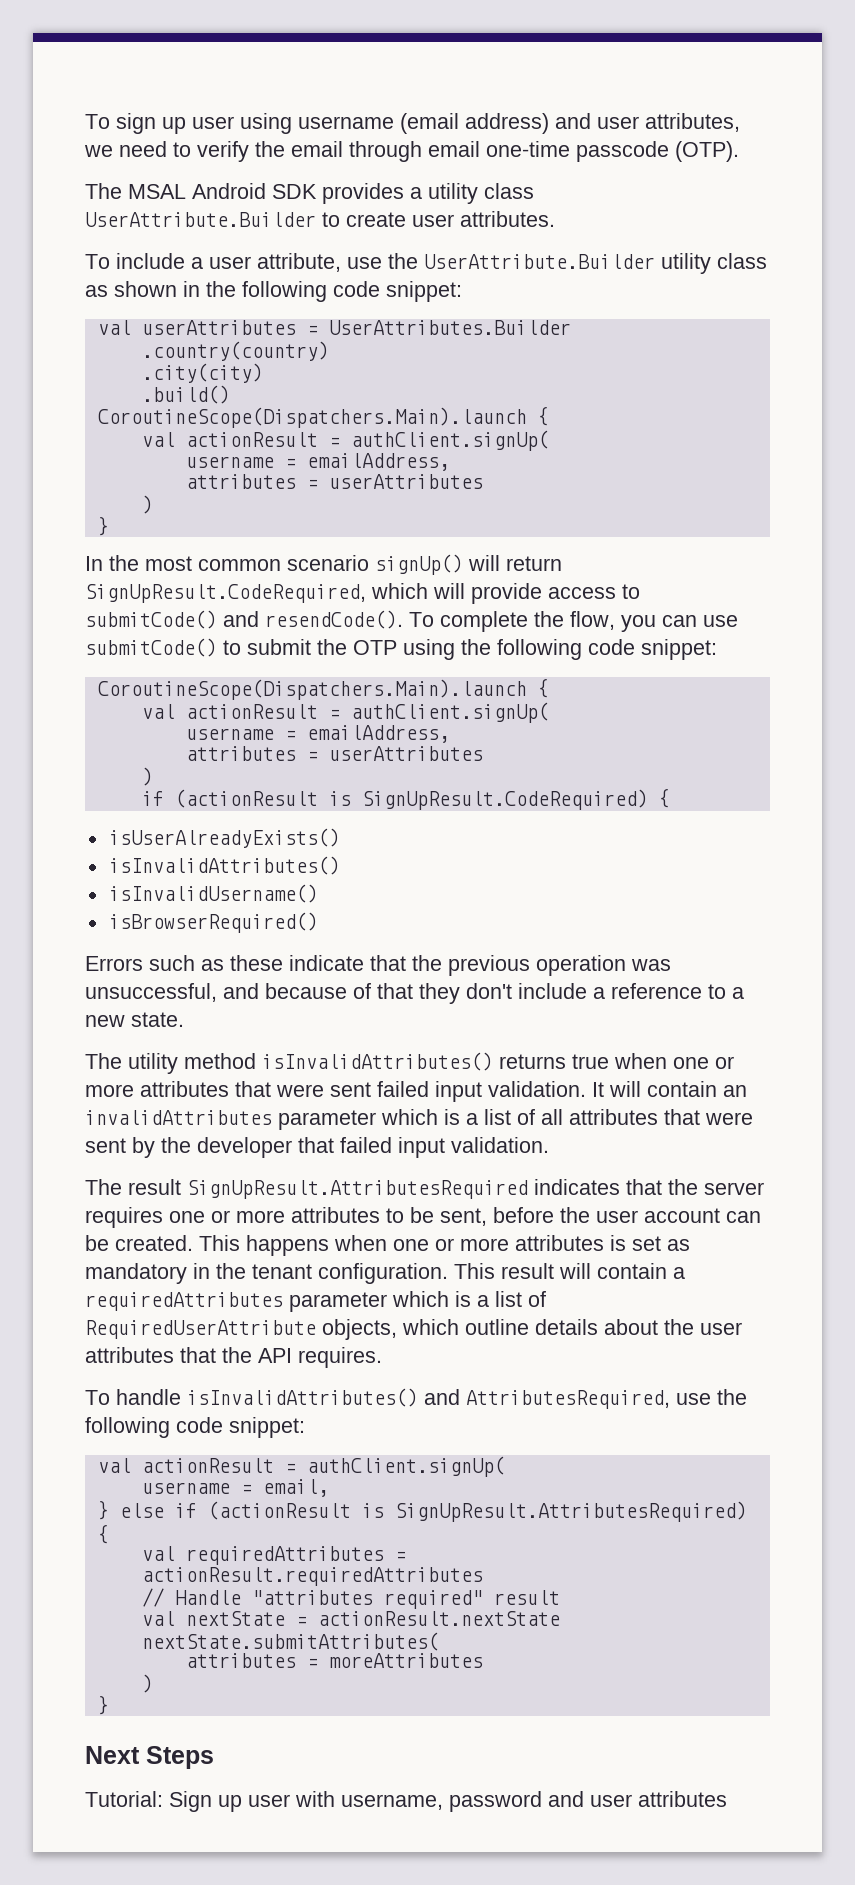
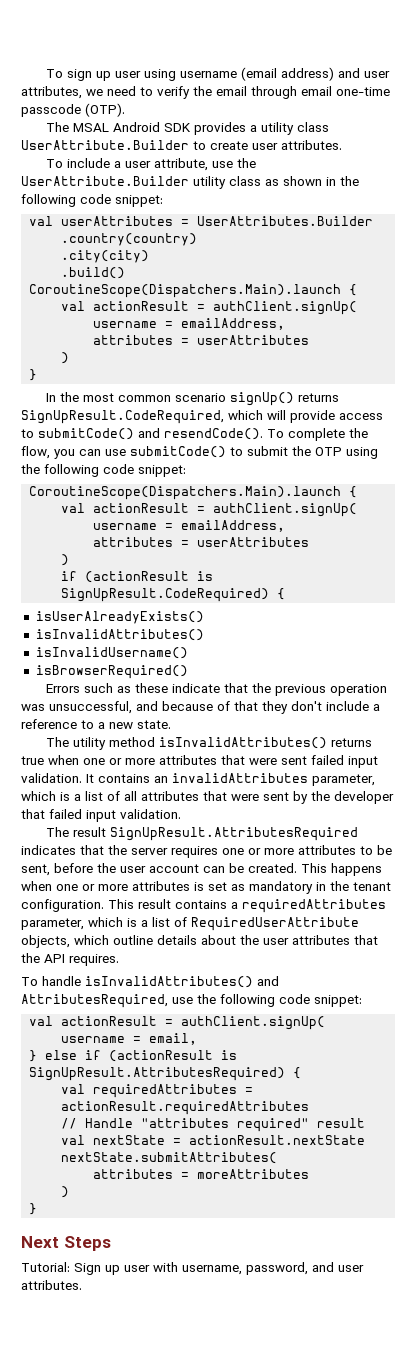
- In the most common scenario signUp() will return SignUpResult.CodeRequired, which will provide access to submitCode() and resendCode().
+ In the most common scenario signUp() returns SignUpResult.CodeRequired, which will provide access to submitCode() and resendCode().
- It will contain an invalidAttributes parameter which is a list of all attributes that were sent by the developer that failed input validation.
+ It contains an invalidAttributes parameter, which is a list of all attributes that were sent by the developer that failed input validation.
- This result will contain a requiredAttributes parameter which is a list of RequiredUserAttribute objects, which outline details about the user attributes that the API requires.
+ This result contains a requiredAttributes parameter, which is a list of RequiredUserAttribute objects, which outline details about the user attributes that the API requires.
- Tutorial: Sign up user with username, password and user attributes
+ Tutorial: Sign up user with username, password, and user attributes.

